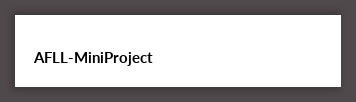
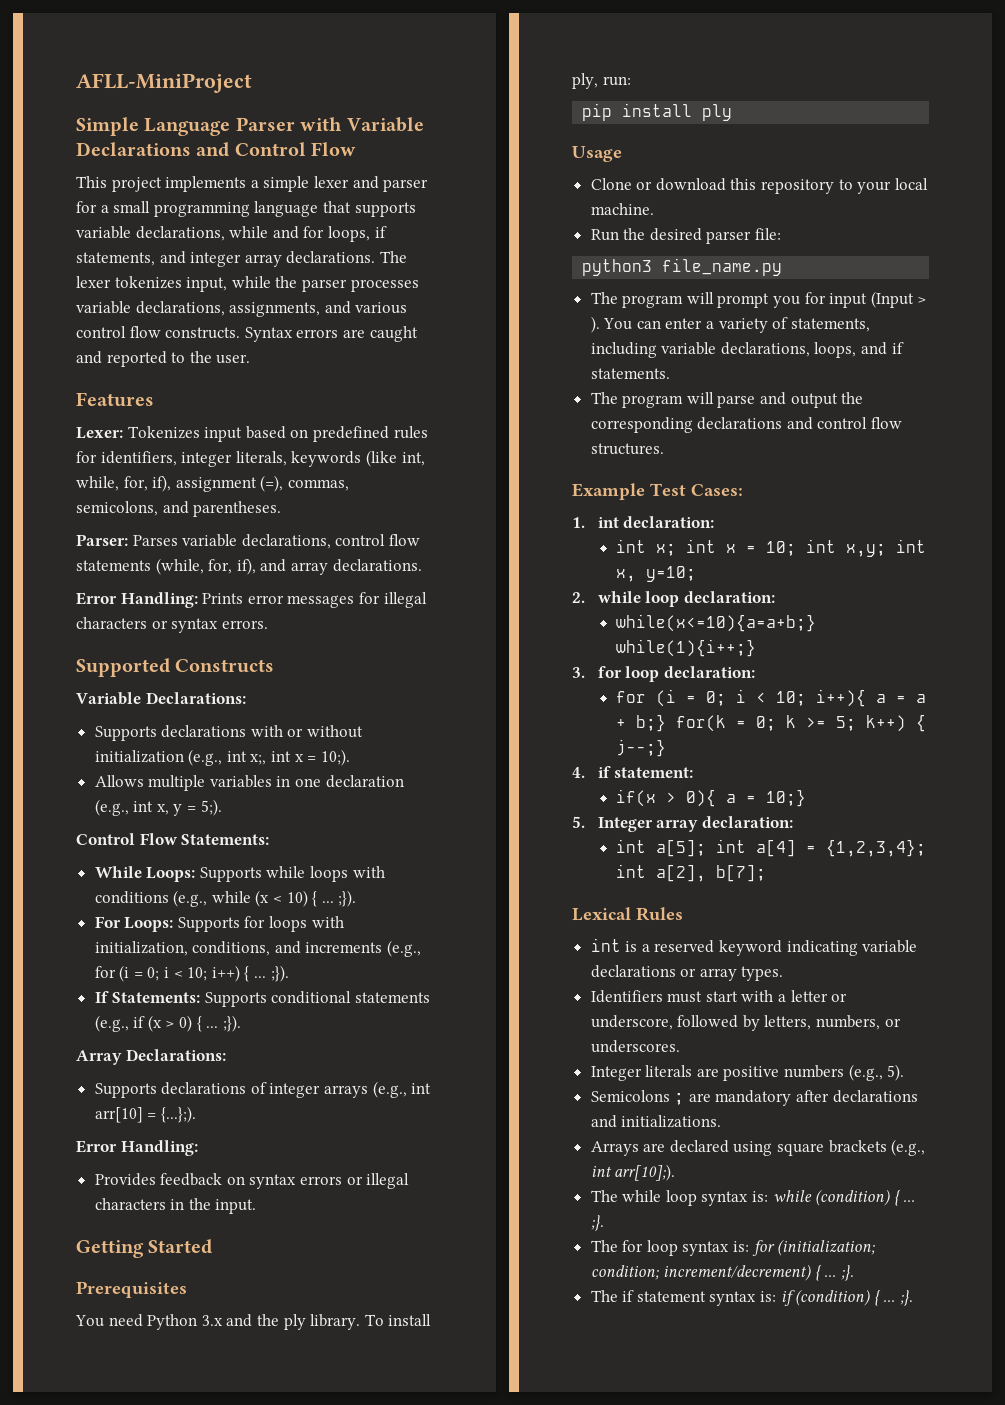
+ Simple Language Parser with Variable Declarations and Control Flow
+ This project implements a simple lexer and parser for a small programming language that supports variable declarations, while and for loops, if statements, and integer array declarations. The lexer tokenizes input, while the parser processes variable declarations, assignments, and various control flow constructs. Syntax errors are caught and reported to the user.
+ Features
+ Lexer: Tokenizes input based on predefined rules for identifiers, integer literals, keywords (like int, while, for, if), assignment (=), commas, semicolons, and parentheses.
+ Parser: Parses variable declarations, control flow statements (while, for, if), and array declarations.
+ Error Handling: Prints error messages for illegal characters or syntax errors.
+ Supported Constructs
+ Variable Declarations:
+ Supports declarations with or without initialization (e.g., int x;, int x = 10;).
+ Allows multiple variables in one declaration (e.g., int x, y = 5;).
+ Control Flow Statements:
+ While Loops: Supports while loops with conditions (e.g., while (x < 10) { ... ;}).
+ For Loops: Supports for loops with initialization, conditions, and increments (e.g., for (i = 0; i < 10; i++) { ... ;}).
+ If Statements: Supports conditional statements (e.g., if (x > 0) { ... ;}).
+ Array Declarations:
+ Supports declarations of integer arrays (e.g., int arr[10] = {...};).
+ Error Handling:
+ Provides feedback on syntax errors or illegal characters in the input.
+ Getting Started
+ Prerequisites
+ You need Python 3.x and the ply library. To install ply, run:
+ pip install ply
+ Usage
+ Clone or download this repository to your local machine.
+ Run the desired parser file:
+ python3 file_name.py
+ The program will prompt you for input (Input > ). You can enter a variety of statements, including variable declarations, loops, and if statements.
+ The program will parse and output the corresponding declarations and control flow structures.
+ Example Test Cases:
+ 1. int declaration:
+ int x; int x = 10; int x,y; int x, y=10;
+ 2. while loop declaration:
+ while(x<=10){a=a+b;} while(1){i++;}
+ 3. for loop declaration:
+ for (i = 0; i < 10; i++){ a = a + b;} for(k = 0; k >= 5; k++) { j--;}
+ 4. if statement:
+ if(x > 0){ a = 10;}
+ 5. Integer array declaration:
+ int a[5]; int a[4] = {1,2,3,4}; int a[2], b[7];
+ Lexical Rules
+ int is a reserved keyword indicating variable declarations or array types.
+ Identifiers must start with a letter or underscore, followed by letters, numbers, or underscores.
+ Integer literals are positive numbers (e.g., 5).
+ Semicolons ; are mandatory after declarations and initializations.
+ Arrays are declared using square brackets (e.g., int arr[10];).
+ The while loop syntax is: while (condition) { ... ;}.
+ The for loop syntax is: for (initialization; condition; increment/decrement) { ... ;}.
+ The if statement syntax is: if (condition) { ... ;}.

